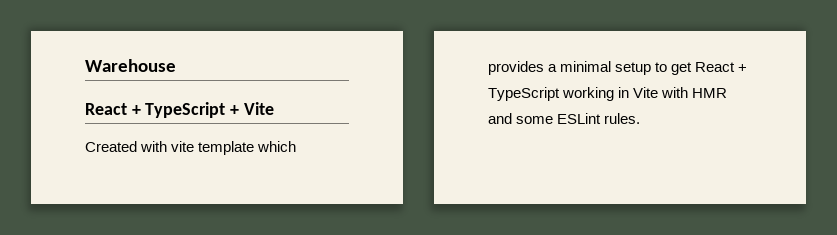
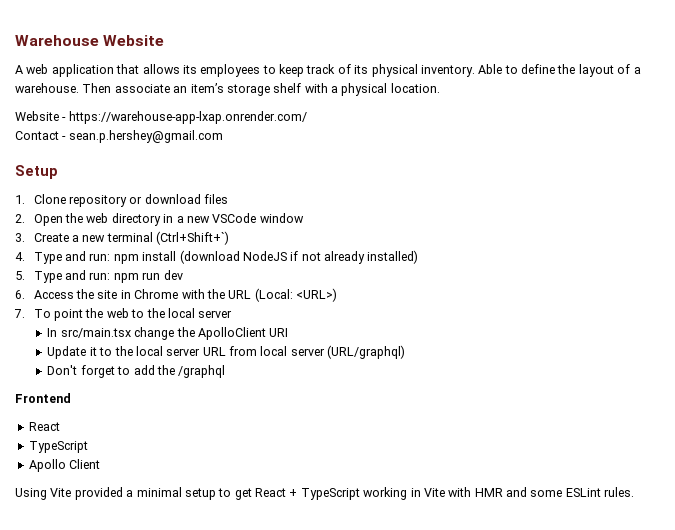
- Warehouse
- React + TypeScript + Vite
- Created with vite template which provides a minimal setup to get React + TypeScript working in Vite with HMR and some ESLint rules.
+ Warehouse Website
+ A web application that allows its employees to keep track of its physical inventory. Able to define the layout of a warehouse. Then associate an item’s storage shelf with a physical location.
+ Website - https://warehouse-app-lxap.onrender.com/
+ Contact - sean.p.hershey@gmail.com
+ Setup
+ 1. Clone repository or download files
+ 2. Open the web directory in a new VSCode window
+ 3. Create a new terminal (Ctrl+Shift+`)
+ 4. Type and run: npm install (download NodeJS if not already installed)
+ 5. Type and run: npm run dev
+ 6. Access the site in Chrome with the URL (Local: <URL>)
+ 7. To point the web to the local server
+ In src/main.tsx change the ApolloClient URI
+ Update it to the local server URL from local server (URL/graphql)
+ Don't forget to add the /graphql
+ Frontend
+ React
+ TypeScript
+ Apollo Client
+ Using Vite provided a minimal setup to get React + TypeScript working in Vite with HMR and some ESLint rules.

